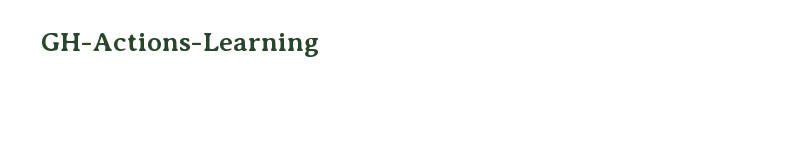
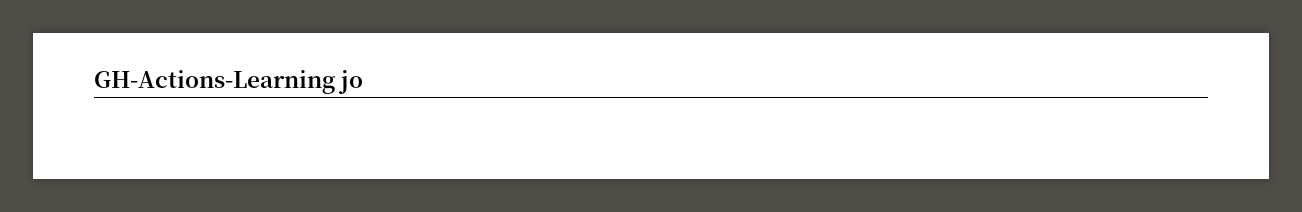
- GH-Actions-Learning
+ GH-Actions-Learning jo

